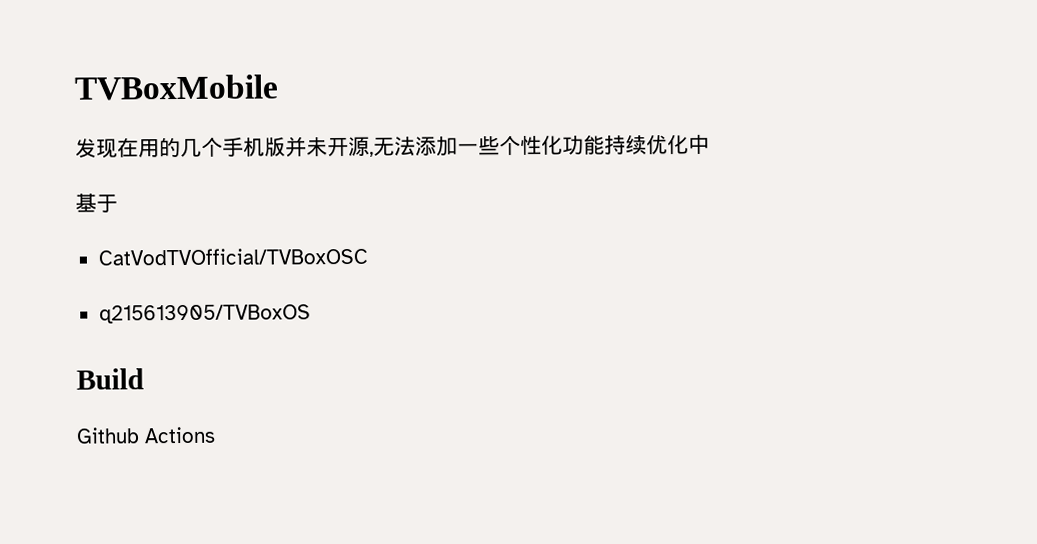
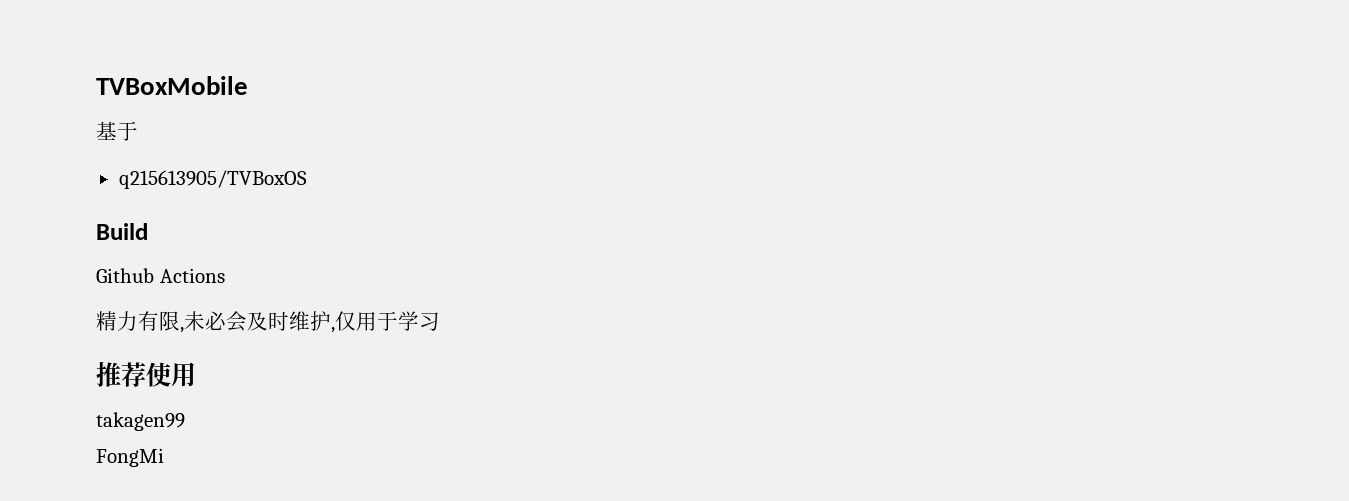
- 发现在用的几个手机版并未开源,无法添加一些个性化功能持续优化中
- CatVodTVOfficial/TVBoxOSC
+ 精力有限,未必会及时维护,仅用于学习
+ 推荐使用
+ takagen99
+ FongMi

